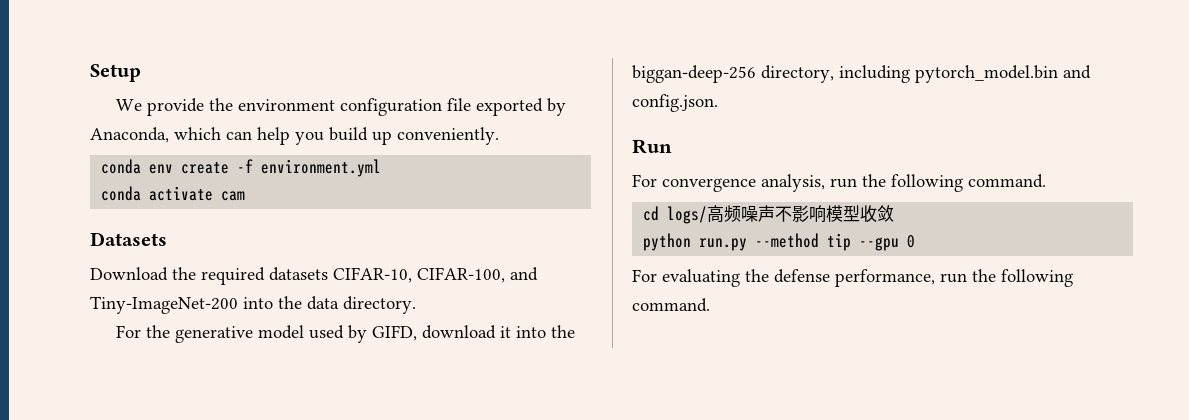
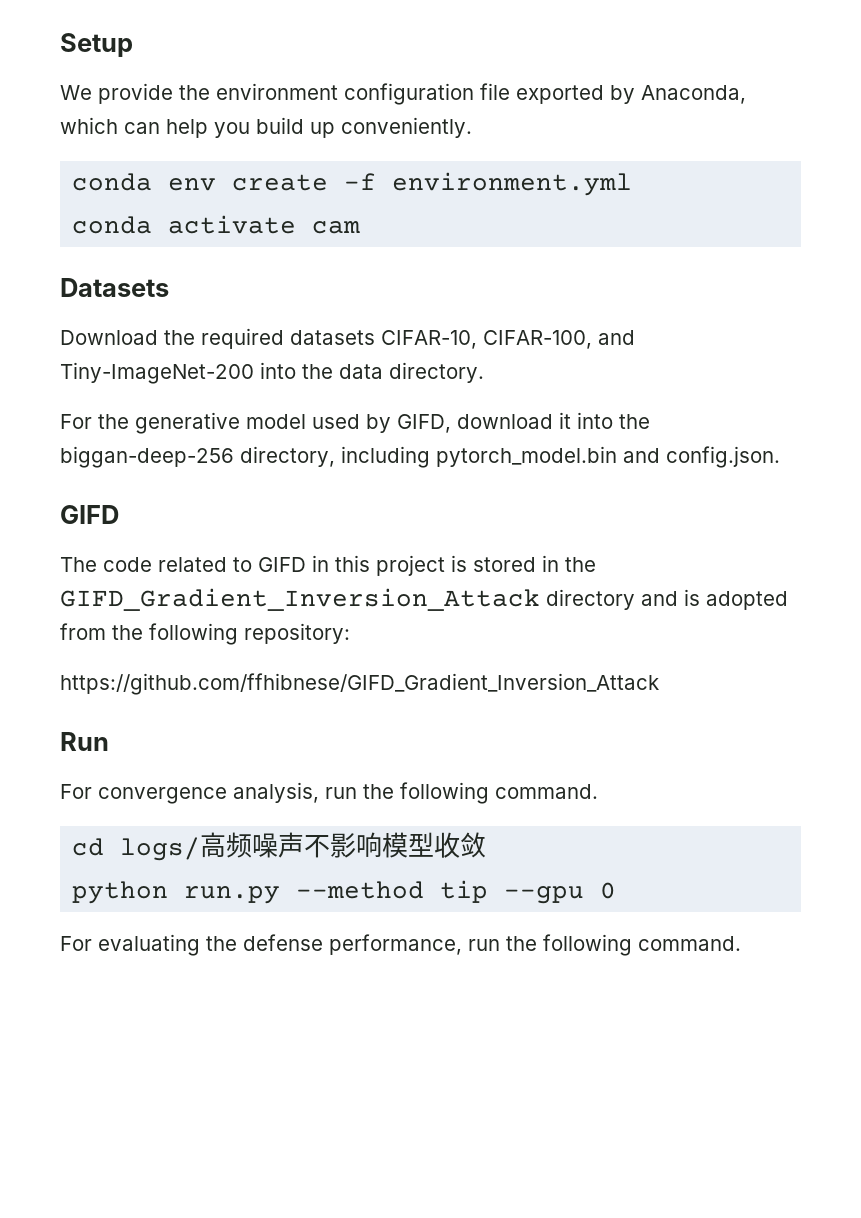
  For the generative model used by GIFD, download it into the biggan-deep-256 directory, including pytorch_model.bin and config.json.
+ GIFD
+ The code related to GIFD in this project is stored in the GIFD_Gradient_Inversion_Attack directory and is adopted from the following repository:
+ https://github.com/ffhibnese/GIFD_Gradient_Inversion_Attack

